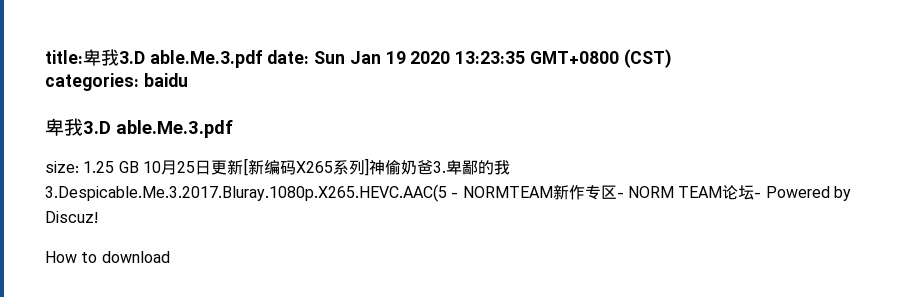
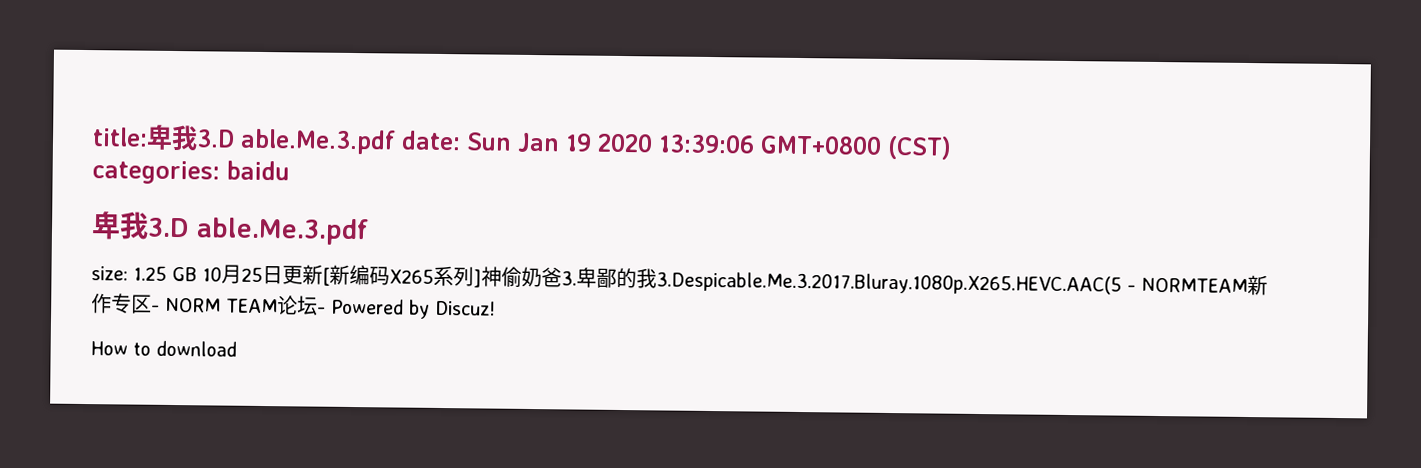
- title:卑我3.D able.Me.3.pdf date: Sun Jan 19 2020 13:23:35 GMT+0800 (CST)
+ title:卑我3.D able.Me.3.pdf date: Sun Jan 19 2020 13:39:06 GMT+0800 (CST)

